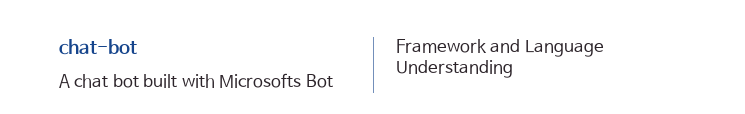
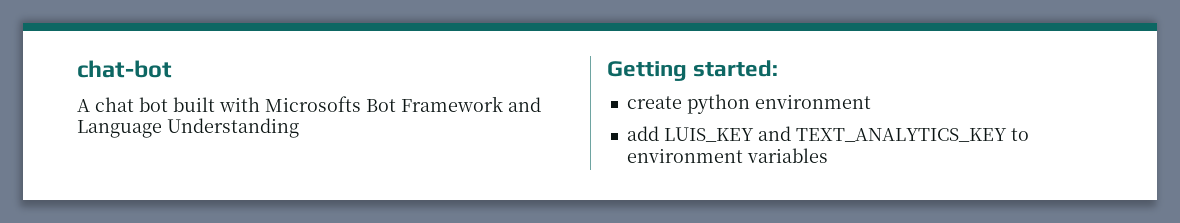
+ Getting started:
+ create python environment
+ add LUIS_KEY and TEXT_ANALYTICS_KEY to environment variables

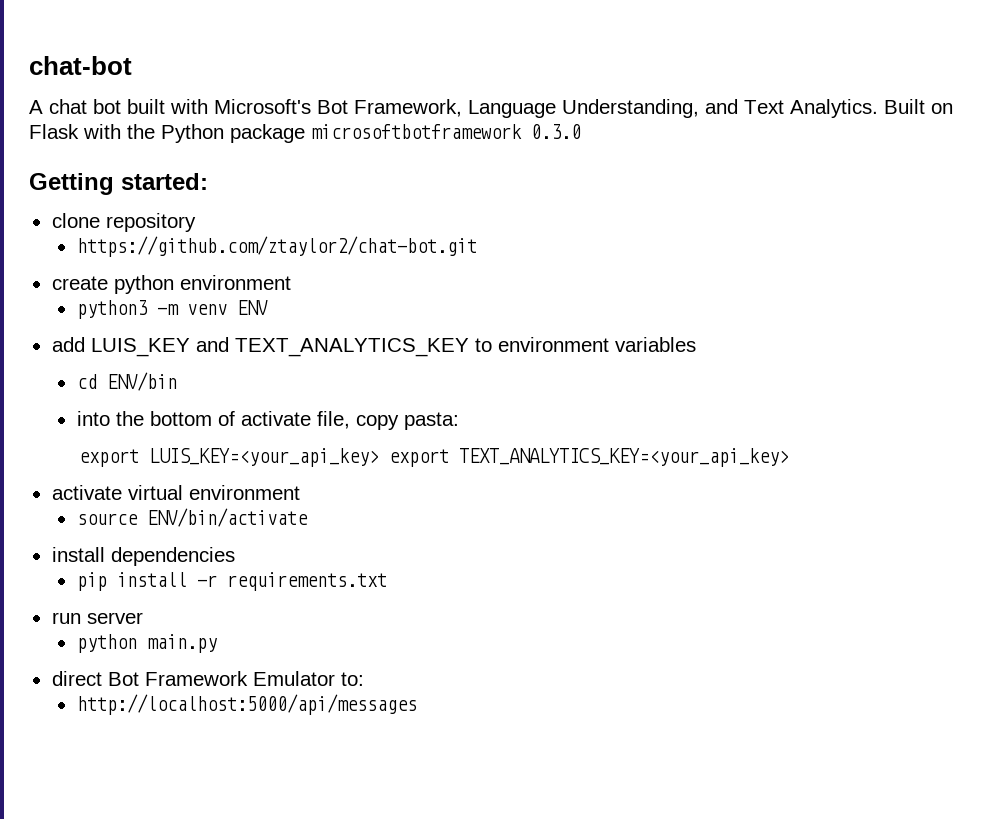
- A chat bot built with Microsofts Bot Framework and Language Understanding
+ A chat bot built with Microsoft's Bot Framework, Language Understanding, and Text Analytics. Built on Flask with the Python package microsoftbotframework 0.3.0
+ clone repository
+ https://github.com/ztaylor2/chat-bot.git
+ python3 -m venv ENV
+ cd ENV/bin
+ into the bottom of activate file, copy pasta:
+ export LUIS_KEY=<your_api_key> export TEXT_ANALYTICS_KEY=<your_api_key>
+ activate virtual environment
+ source ENV/bin/activate
+ install dependencies
+ pip install -r requirements.txt
+ run server
+ python main.py
+ direct Bot Framework Emulator to:
+ http://localhost:5000/api/messages

